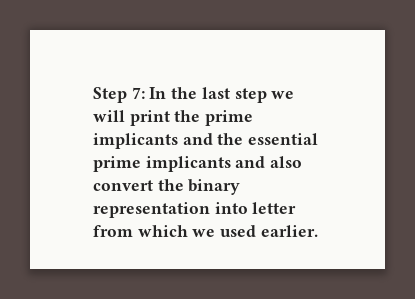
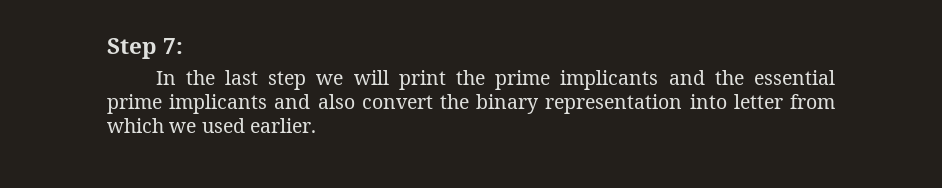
- Step 7: In the last step we will print the prime implicants and the essential prime implicants and also convert the binary representation into letter from which we used earlier.
+ Step 7:
+ In the last step we will print the prime implicants and the essential prime implicants and also convert the binary representation into letter from which we used earlier.

